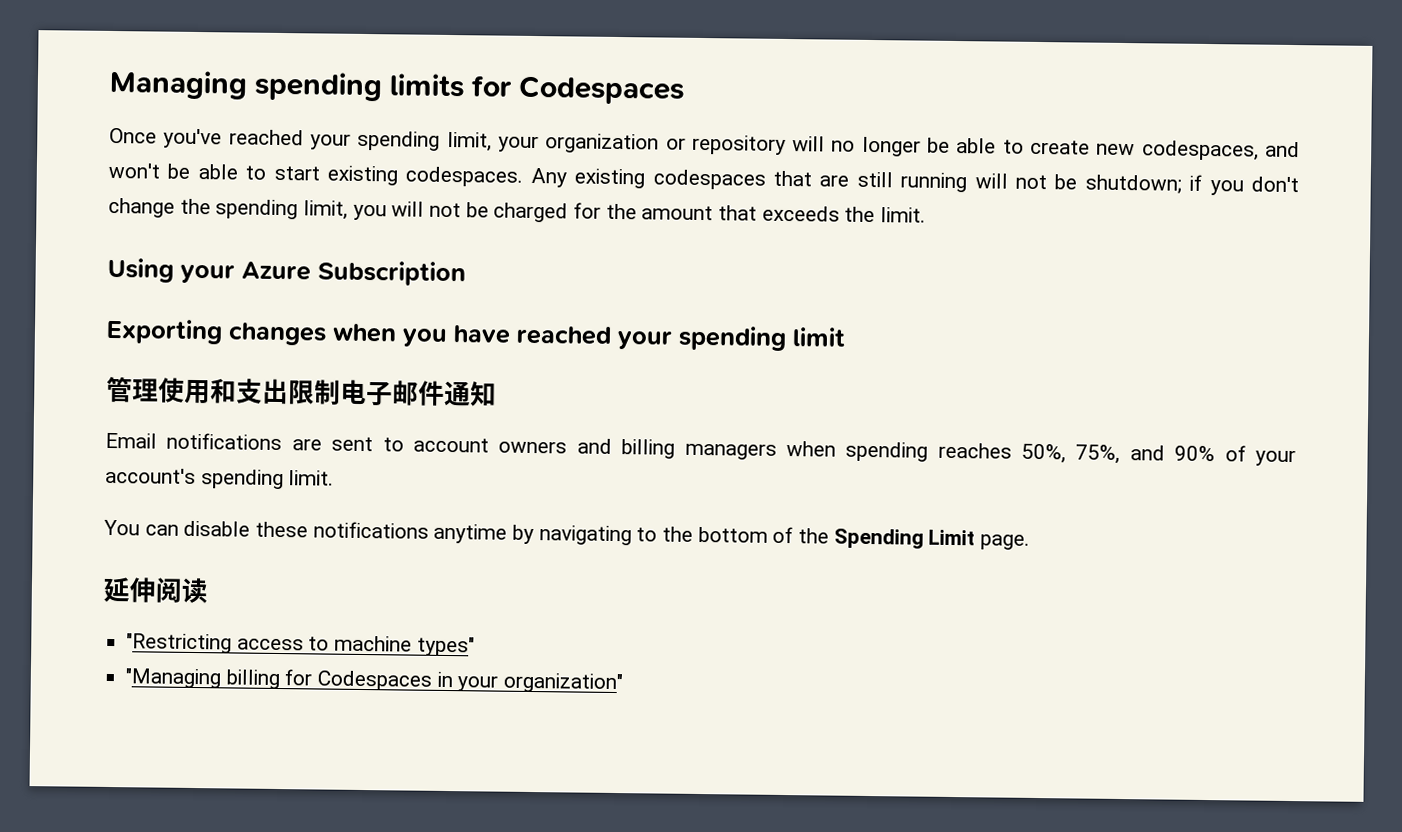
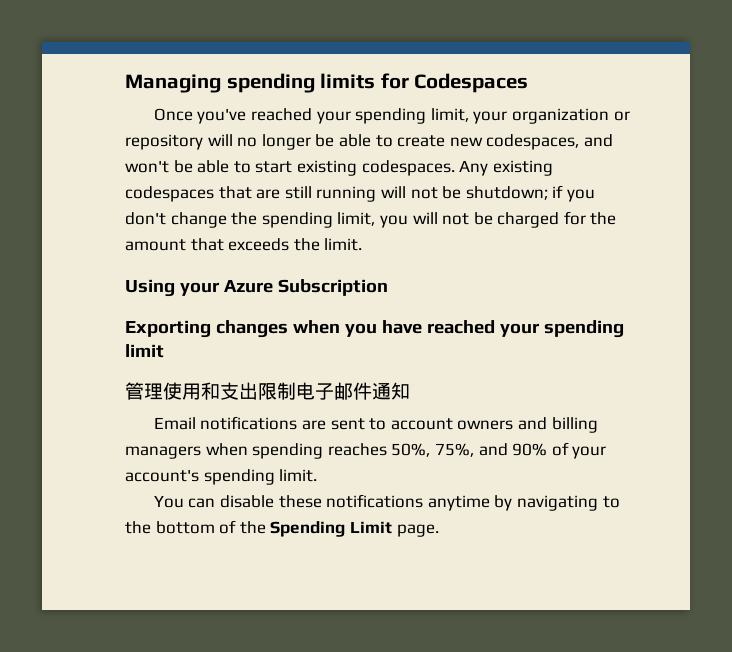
- 延伸阅读
- "Restricting access to machine types"
- "Managing billing for Codespaces in your organization"

